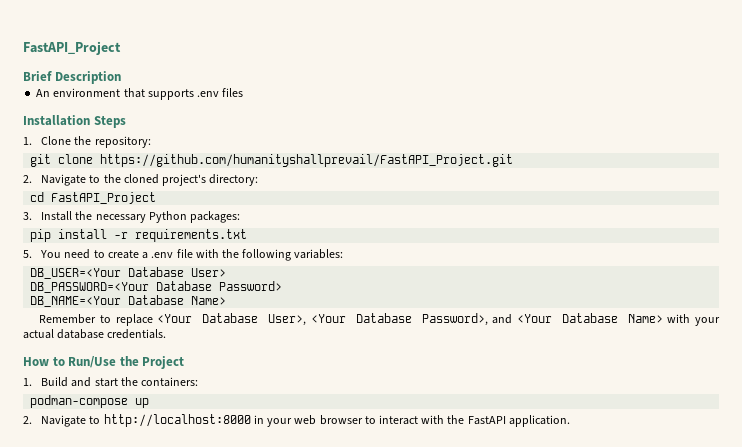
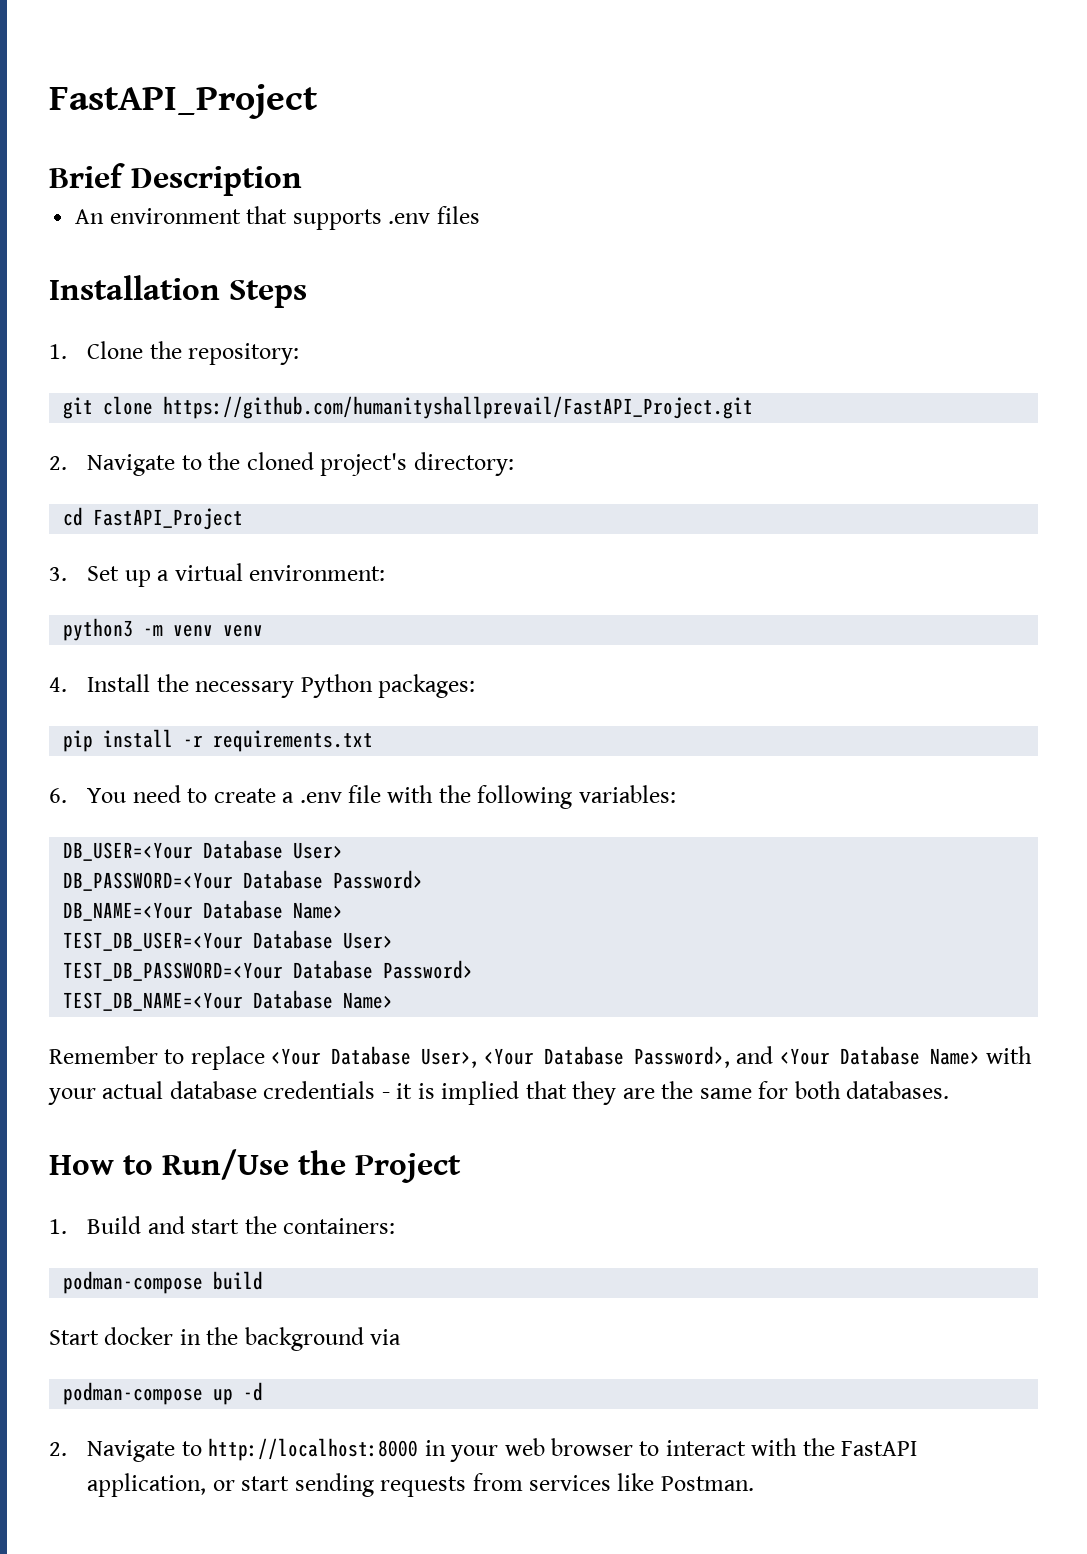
- 3. Install the necessary Python packages:
+ 3. Set up a virtual environment:
+ python3 -m venv venv
+ 4. Install the necessary Python packages:
- 5. You need to create a .env file with the following variables:
+ 6. You need to create a .env file with the following variables:
+ TEST_DB_USER=<Your Database User>
+ TEST_DB_PASSWORD=<Your Database Password>
+ TEST_DB_NAME=<Your Database Name>
- Remember to replace <Your Database User>, <Your Database Password>, and <Your Database Name> with your actual database credentials.
+ Remember to replace <Your Database User>, <Your Database Password>, and <Your Database Name> with your actual database credentials - it is implied that they are the same for both databases.
+ podman-compose build
+ Start docker in the background via
- podman-compose up
+ podman-compose up -d
- 2. Navigate to http://localhost:8000 in your web browser to interact with the FastAPI application.
+ 2. Navigate to http://localhost:8000 in your web browser to interact with the FastAPI application, or start sending requests from services like Postman.

